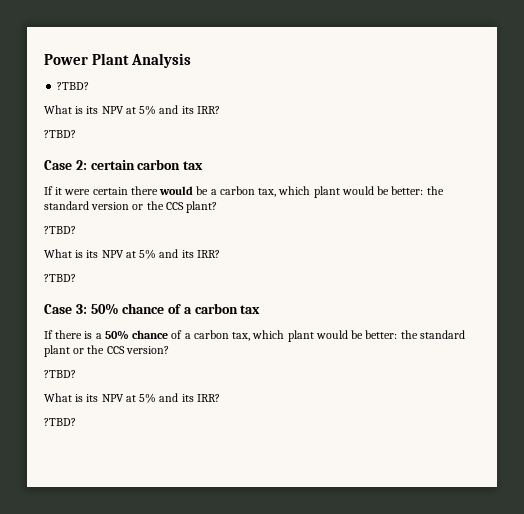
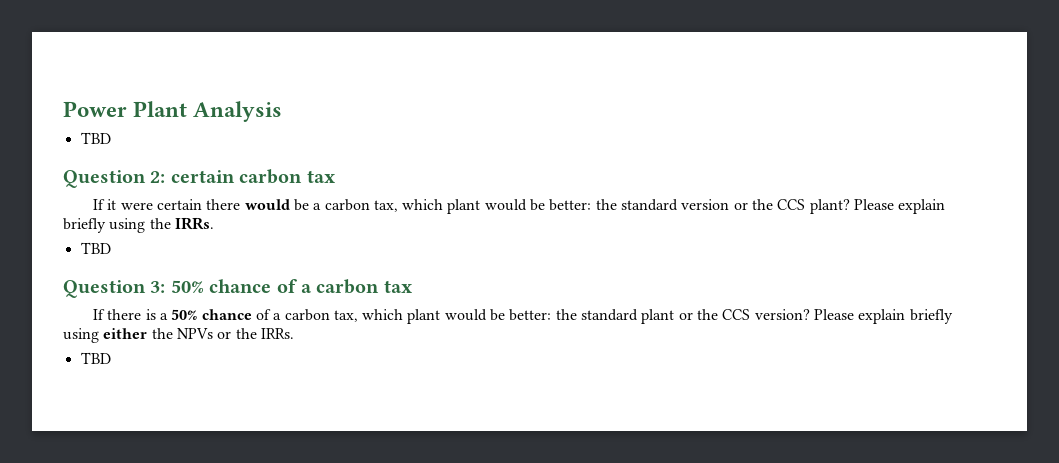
  Power Plant Analysis
- ?TBD?
- What is its NPV at 5% and its IRR?
- ?TBD?
- Case 2: certain carbon tax
+ TBD
+ Question 2: certain carbon tax
- If it were certain there would be a carbon tax, which plant would be better: the standard version or the CCS plant?
- ?TBD?
- What is its NPV at 5% and its IRR?
- ?TBD?
- Case 3: 50% chance of a carbon tax
+ If it were certain there would be a carbon tax, which plant would be better: the standard version or the CCS plant? Please explain briefly using the IRRs.
+ TBD
+ Question 3: 50% chance of a carbon tax
- If there is a 50% chance of a carbon tax, which plant would be better: the standard plant or the CCS version?
- ?TBD?
- What is its NPV at 5% and its IRR?
- ?TBD?
+ If there is a 50% chance of a carbon tax, which plant would be better: the standard plant or the CCS version? Please explain briefly using either the NPVs or the IRRs.
+ TBD

